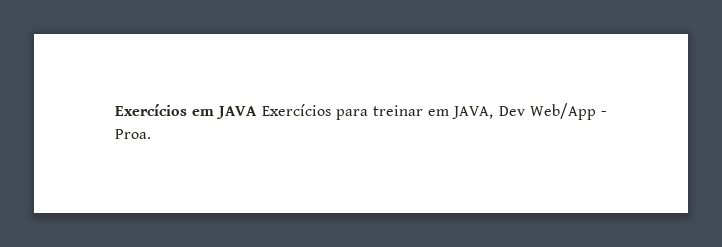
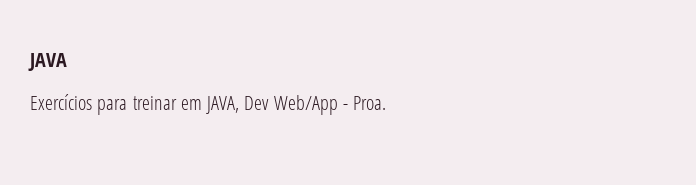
- Exercícios em JAVA Exercícios para treinar em JAVA, Dev Web/App - Proa.
+ JAVA
+ Exercícios para treinar em JAVA, Dev Web/App - Proa.

